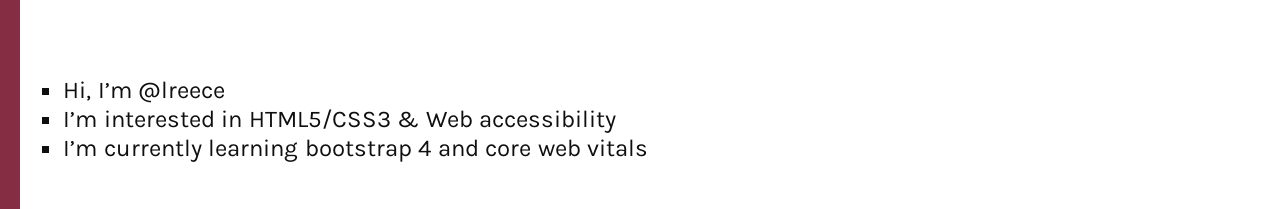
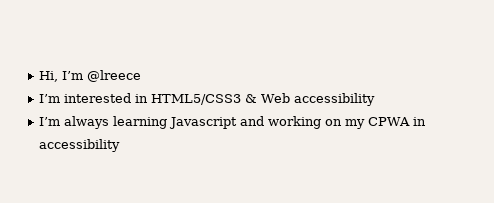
- I’m currently learning bootstrap 4 and core web vitals
+ I’m always learning Javascript and working on my CPWA in accessibility

